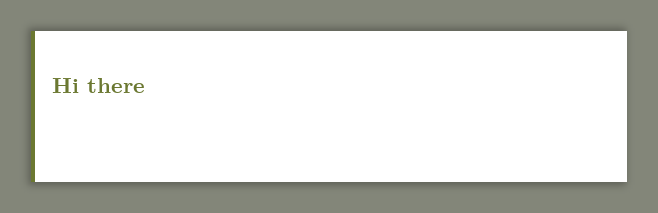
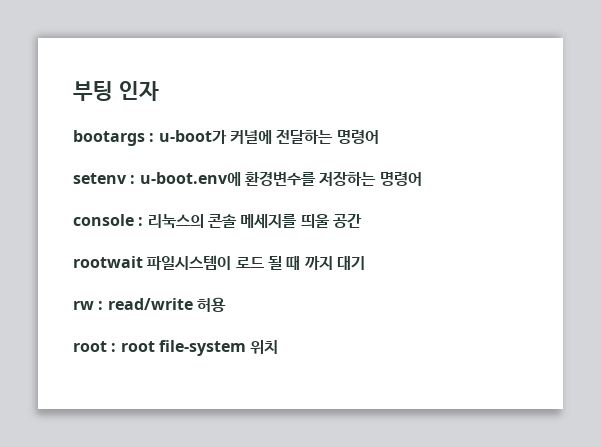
- Hi there
+ 부팅 인자
+ bootargs : u-boot가 커널에 전달하는 명령어
+ setenv : u-boot.env에 환경변수를 저장하는 명령어
+ console : 리눅스의 콘솔 메세지를 띄울 공간
+ rootwait 파일시스템이 로드 될 때 까지 대기
+ rw : read/write 허용
+ root : root file-system 위치

